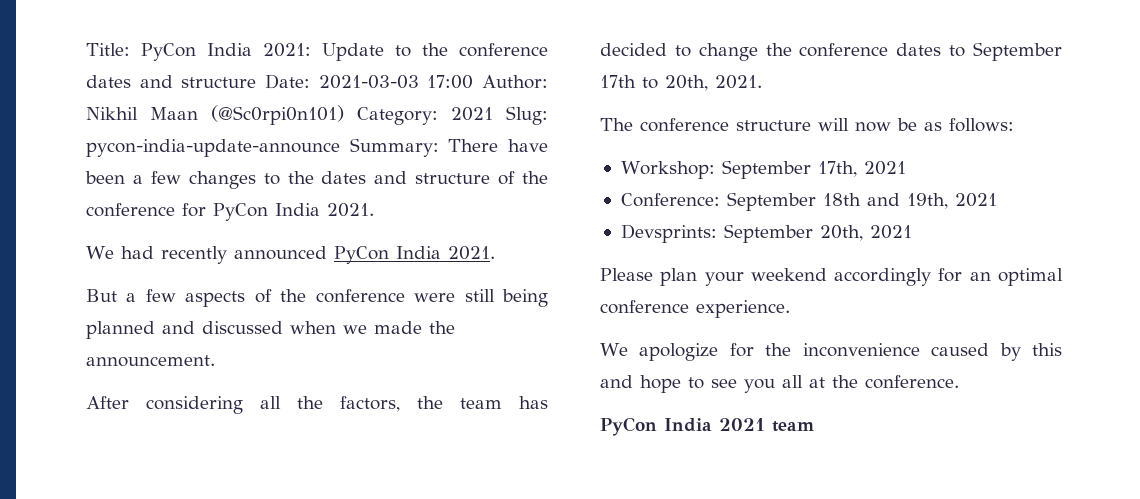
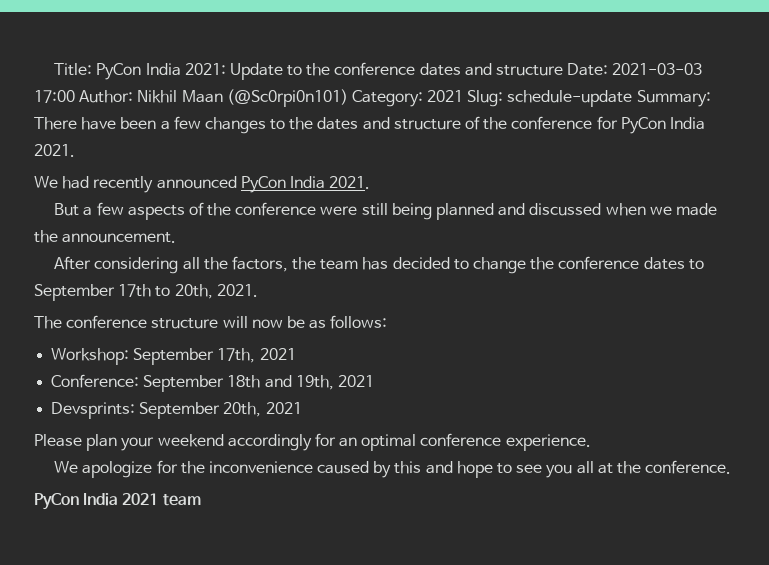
- Title: PyCon India 2021: Update to the conference dates and structure Date: 2021-03-03 17:00 Author: Nikhil Maan (@Sc0rpi0n101) Category: 2021 Slug: pycon-india-update-announce Summary: There have been a few changes to the dates and structure of the conference for PyCon India 2021.
+ Title: PyCon India 2021: Update to the conference dates and structure Date: 2021-03-03 17:00 Author: Nikhil Maan (@Sc0rpi0n101) Category: 2021 Slug: schedule-update Summary: There have been a few changes to the dates and structure of the conference for PyCon India 2021.

